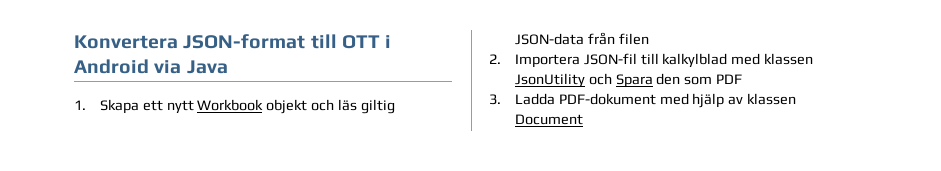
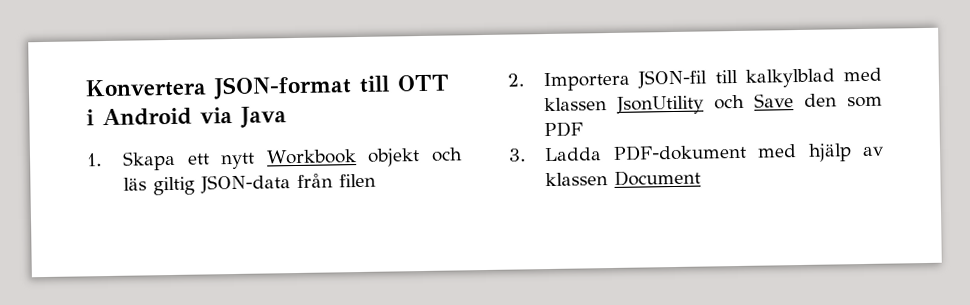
- 2. Importera JSON-fil till kalkylblad med klassen JsonUtility och Spara den som PDF
+ 2. Importera JSON-fil till kalkylblad med klassen JsonUtility och Save den som PDF

